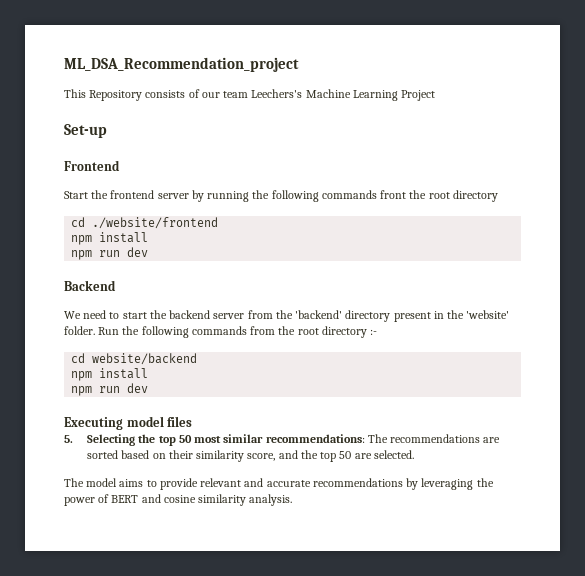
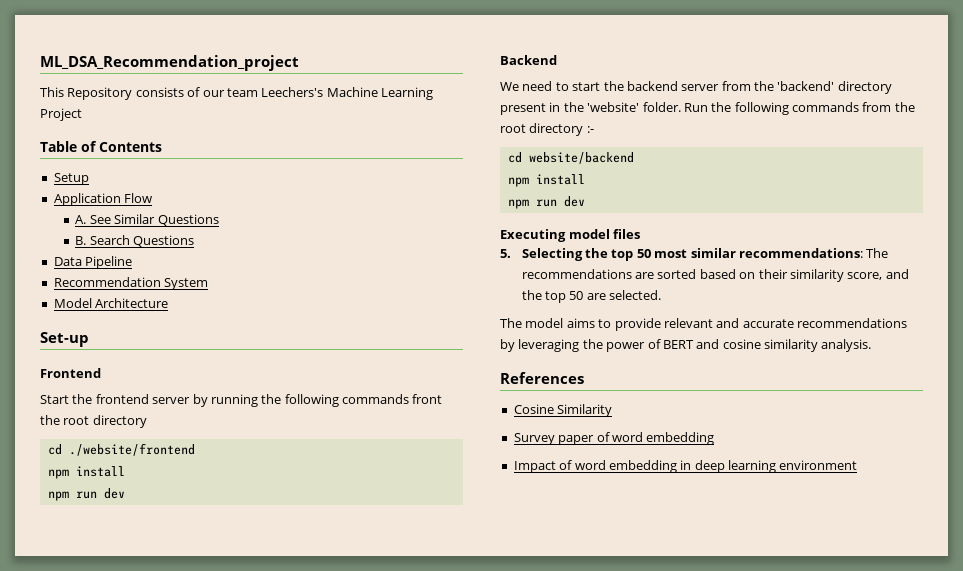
+ Table of Contents
+ Setup
+ Application Flow
+ A. See Similar Questions
+ B. Search Questions
+ Data Pipeline
+ Recommendation System
+ Model Architecture
+ References
+ Cosine Similarity
+ Survey paper of word embedding
+ Impact of word embedding in deep learning environment

